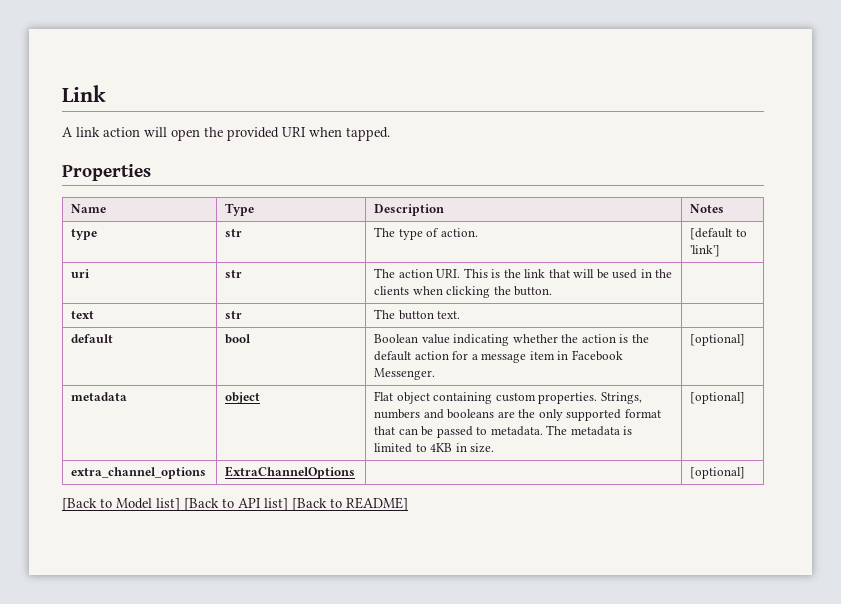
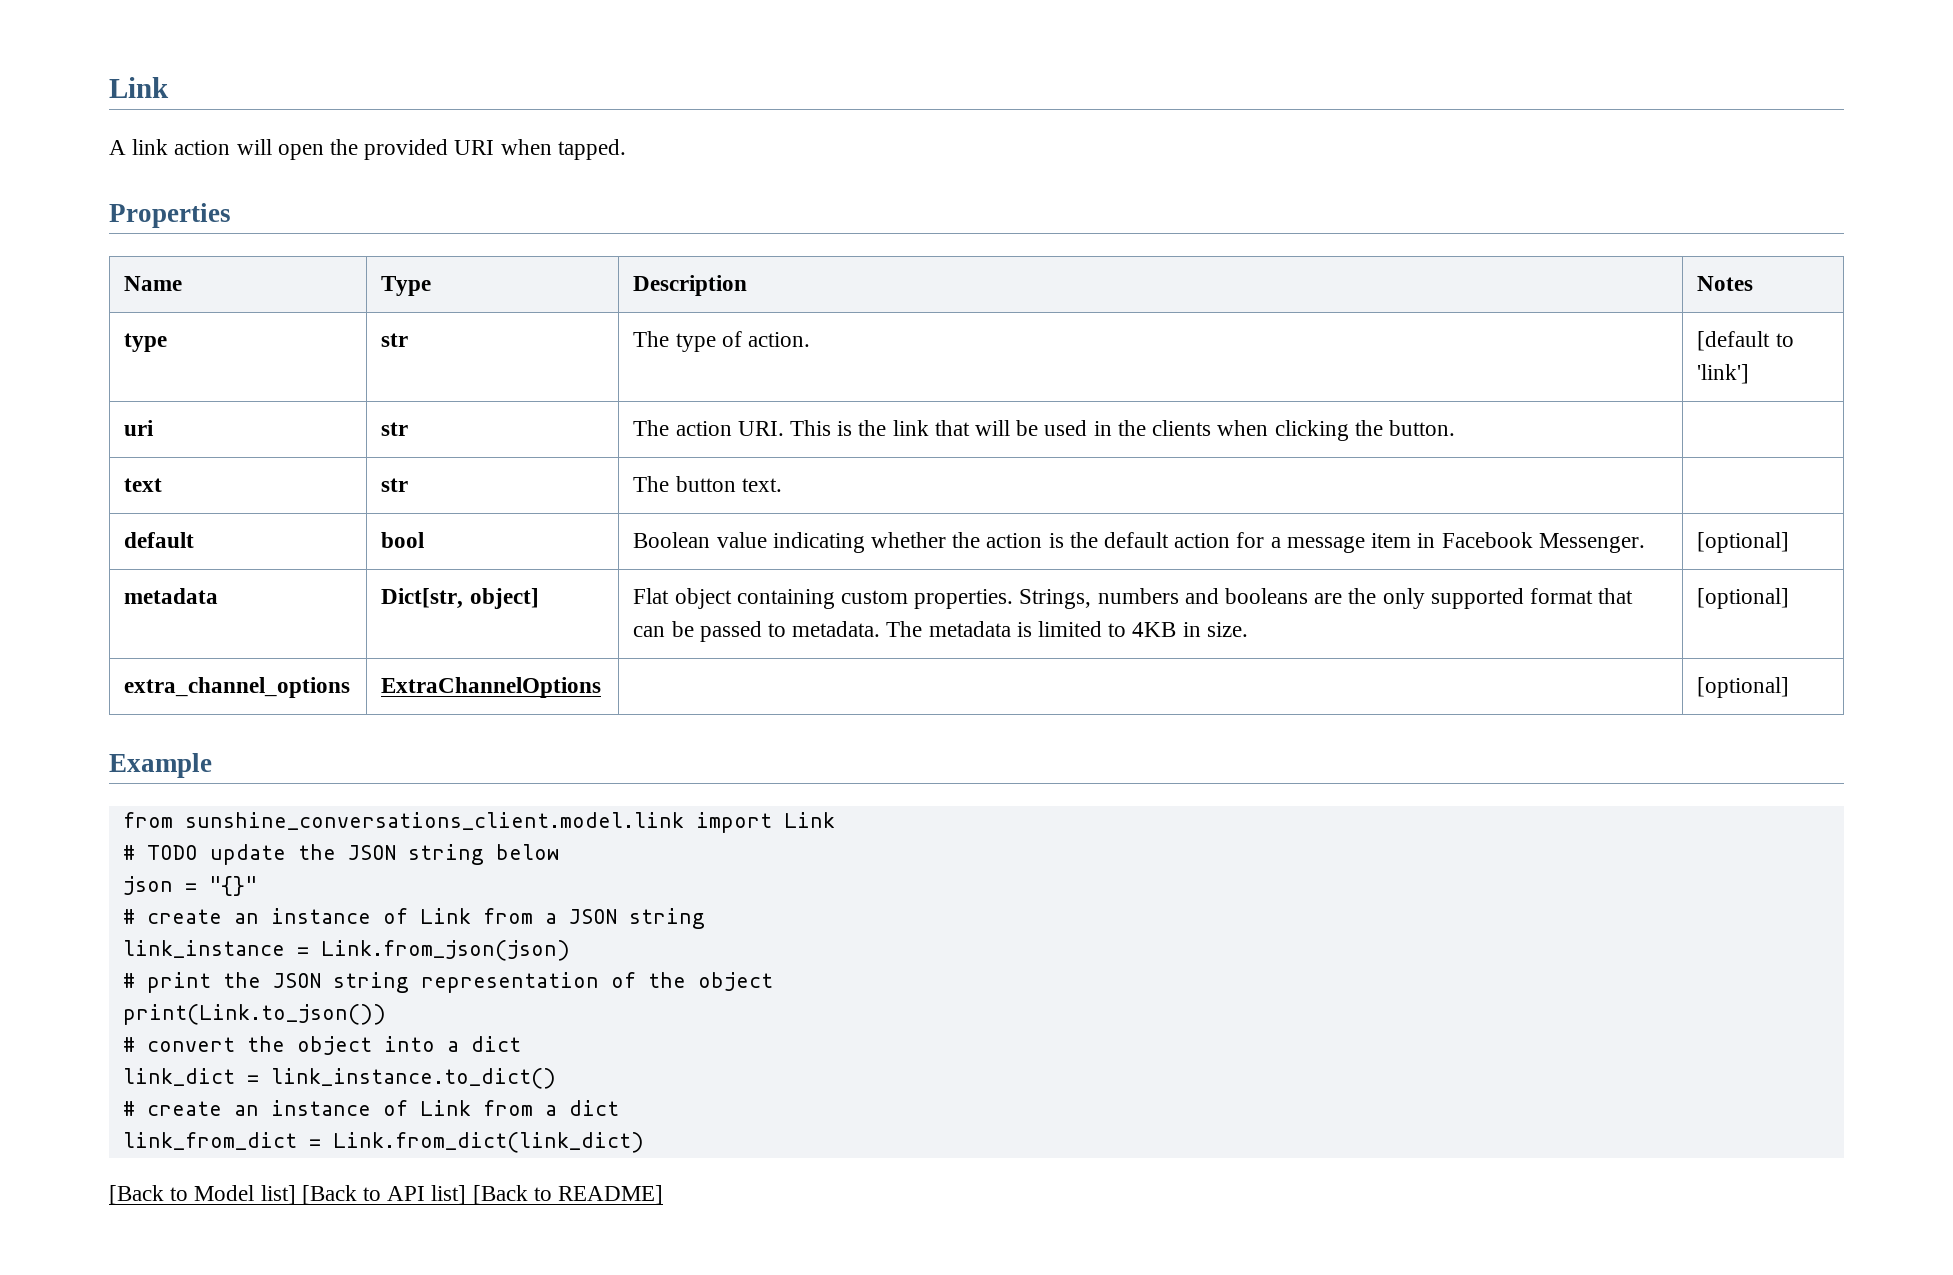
- metadata | object | Flat object containing custom properties. Strings, numbers and booleans are the only supported format that can be passed to metadata. The metadata is limited to 4KB in size. | [optional]
+ metadata | Dict[str, object] | Flat object containing custom properties. Strings, numbers and booleans are the only supported format that can be passed to metadata. The metadata is limited to 4KB in size. | [optional]
+ Example
+ from sunshine_conversations_client.model.link import Link
+ # TODO update the JSON string below
+ json = "{}"
+ # create an instance of Link from a JSON string
+ link_instance = Link.from_json(json)
+ # print the JSON string representation of the object
+ print(Link.to_json())
+ # convert the object into a dict
+ link_dict = link_instance.to_dict()
+ # create an instance of Link from a dict
+ link_from_dict = Link.from_dict(link_dict)

